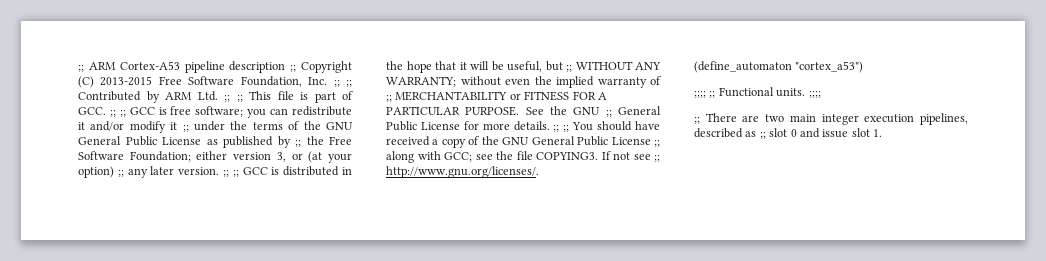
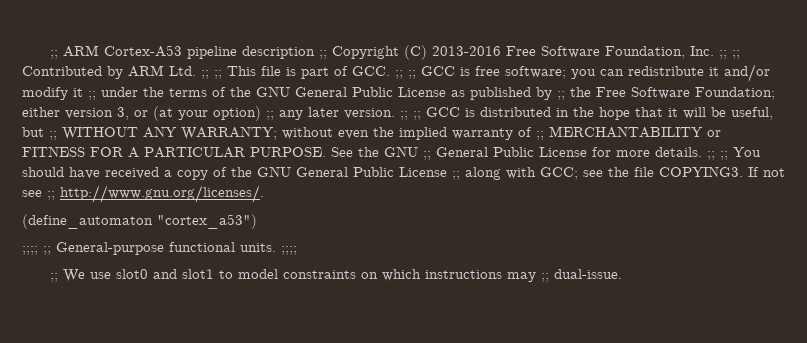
- Copyright (C) 2013-2015 Free Software Foundation, Inc. ;;
+ Copyright (C) 2013-2016 Free Software Foundation, Inc. ;;
- ;;;; ;; Functional units. ;;;;
+ ;;;; ;; General-purpose functional units. ;;;;
- ;; There are two main integer execution pipelines, described as ;; slot 0 and issue slot 1.
+ ;; We use slot0 and slot1 to model constraints on which instructions may ;; dual-issue.

